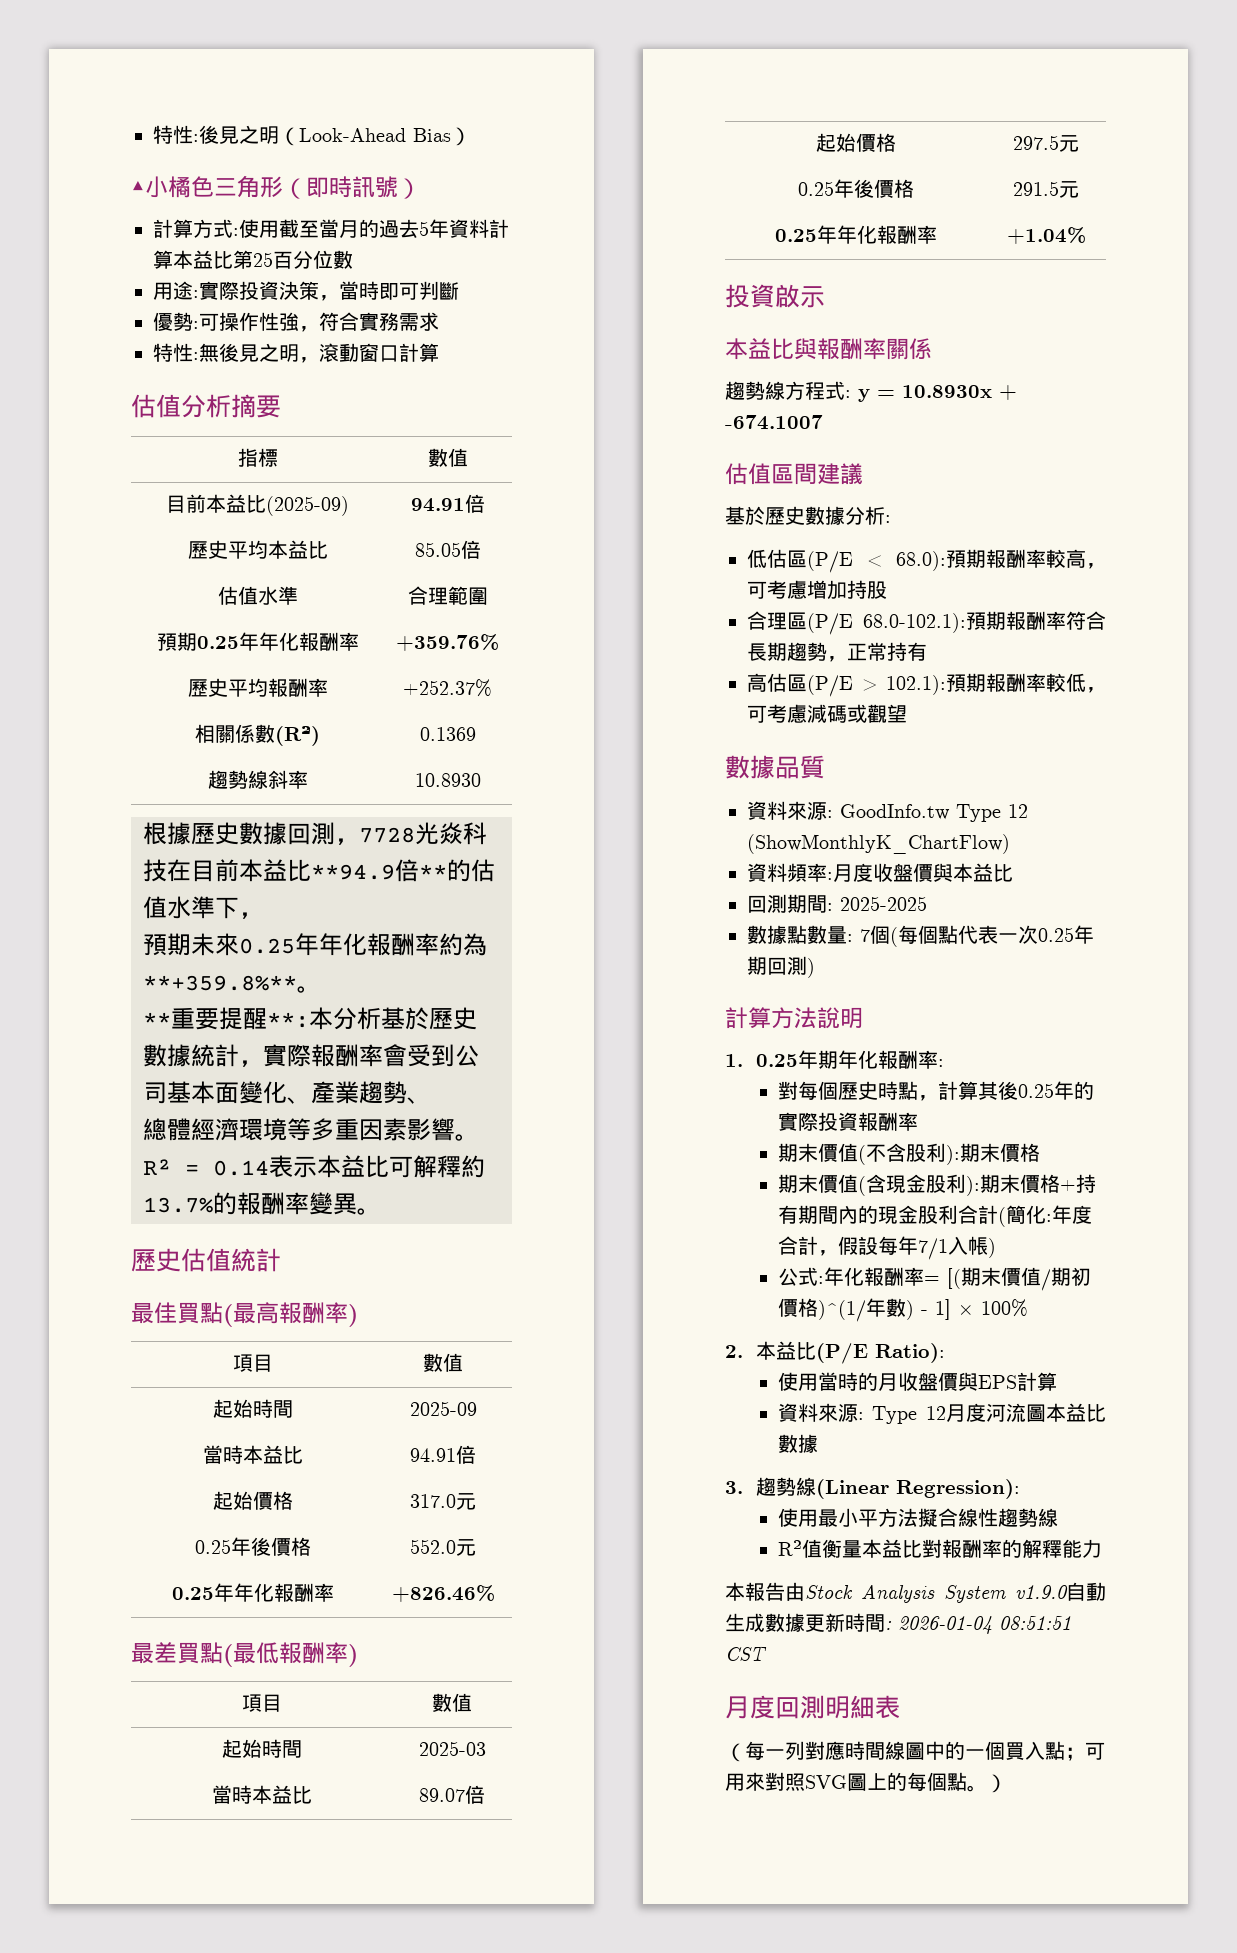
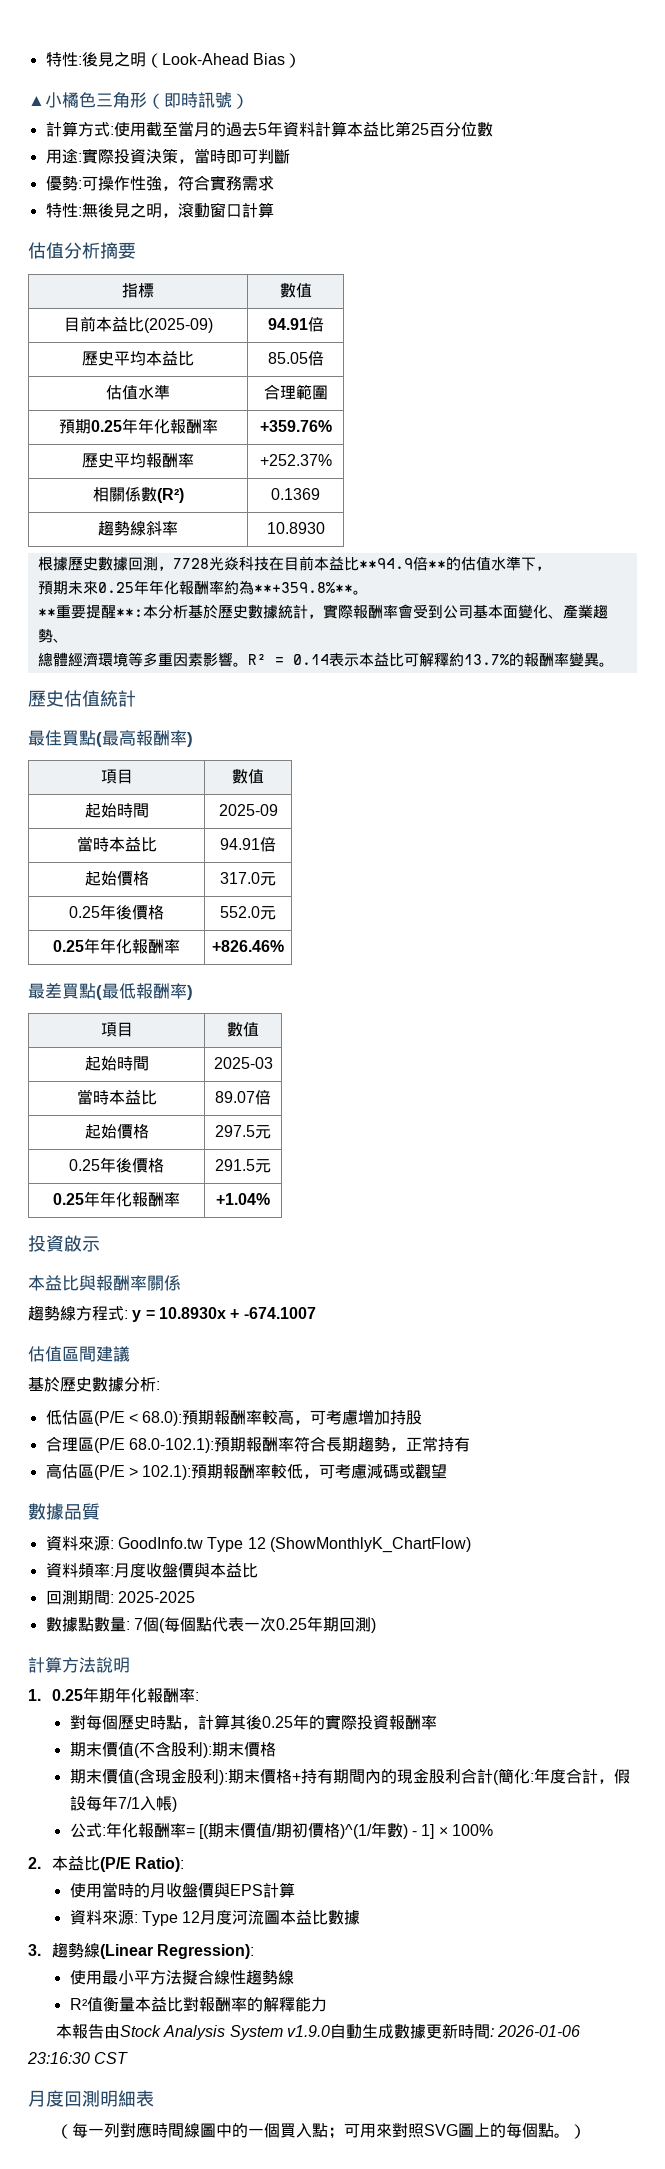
- 本報告由Stock Analysis System v1.9.0自動生成數據更新時間: 2026-01-04 08:51:51 CST
+ 本報告由Stock Analysis System v1.9.0自動生成數據更新時間: 2026-01-06 23:16:30 CST

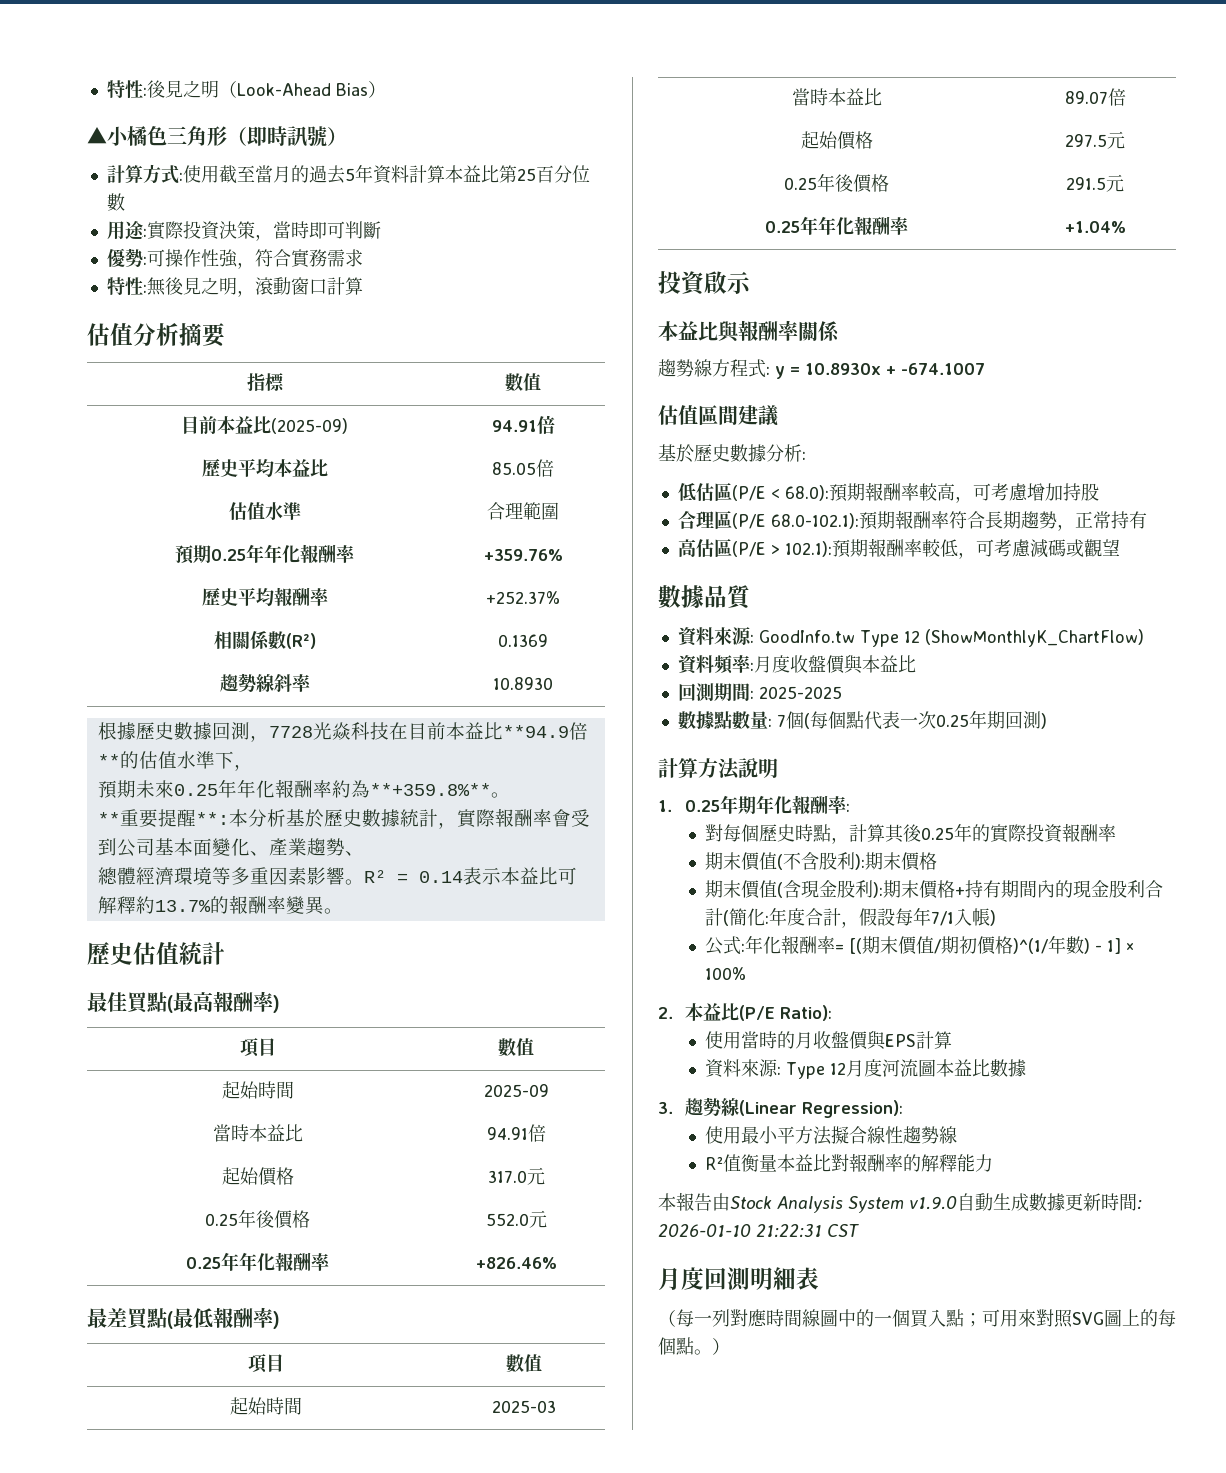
- 本報告由Stock Analysis System v1.9.0自動生成數據更新時間: 2026-01-06 23:16:30 CST
+ 本報告由Stock Analysis System v1.9.0自動生成數據更新時間: 2026-01-10 21:22:31 CST

